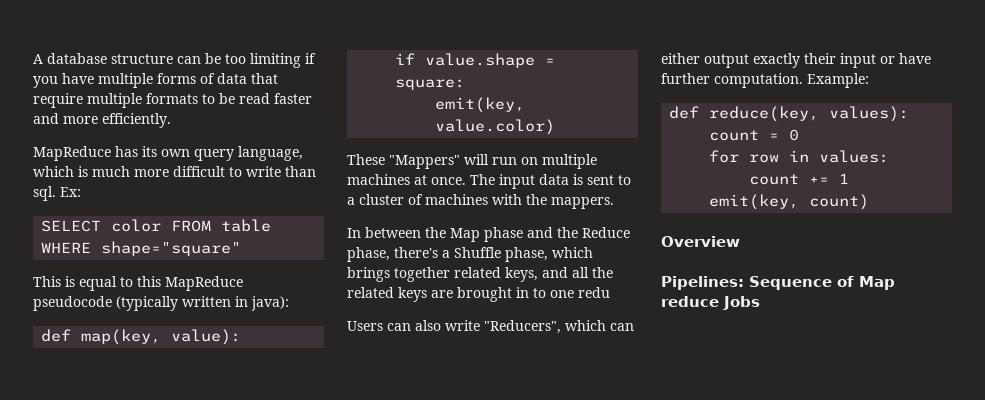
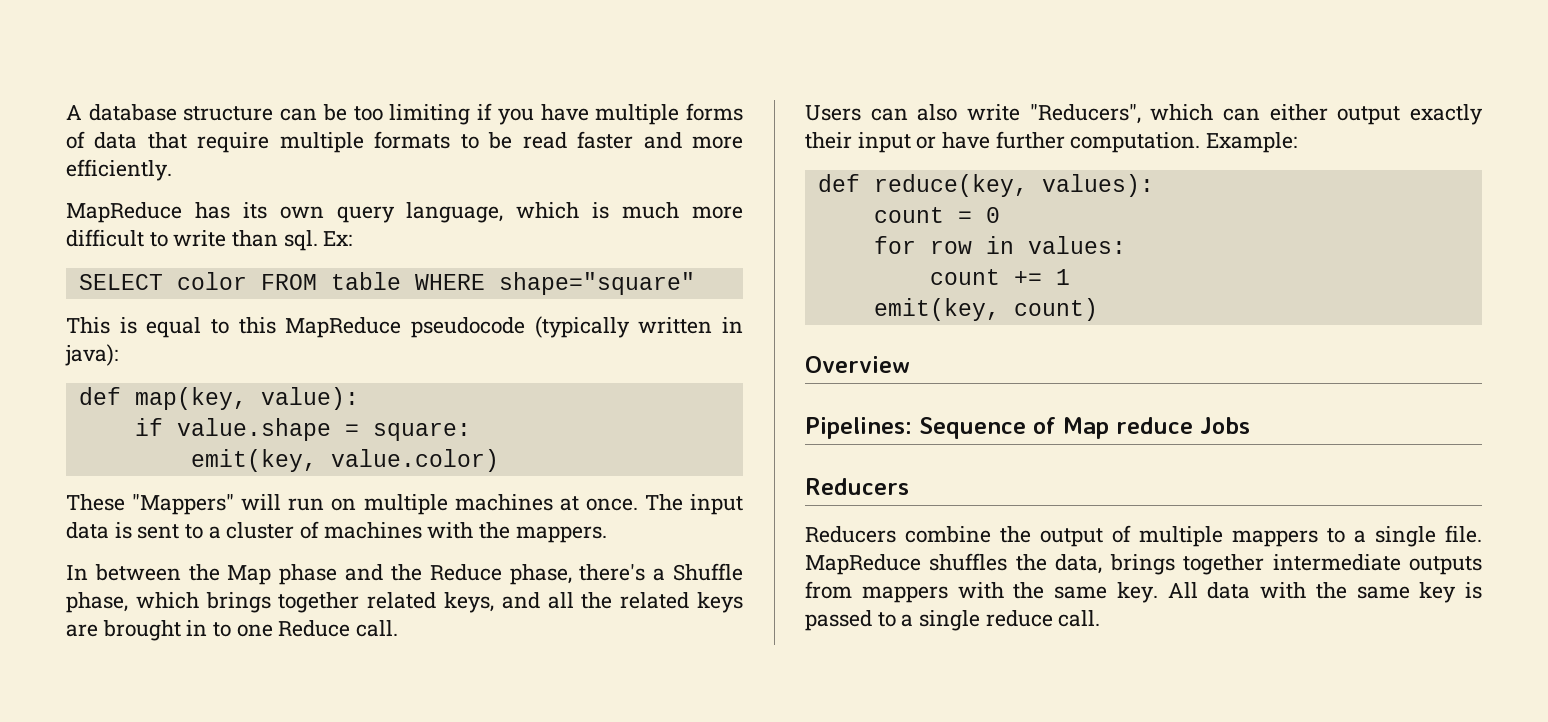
- In between the Map phase and the Reduce phase, there's a Shuffle phase, which brings together related keys, and all the related keys are brought in to one redu
+ In between the Map phase and the Reduce phase, there's a Shuffle phase, which brings together related keys, and all the related keys are brought in to one Reduce call.
  Pipelines: Sequence of Map reduce Jobs
+ Reducers
+ Reducers combine the output of multiple mappers to a single file. MapReduce shuffles the data, brings together intermediate outputs from mappers with the same key. All data with the same key is passed to a single reduce call.

